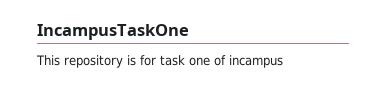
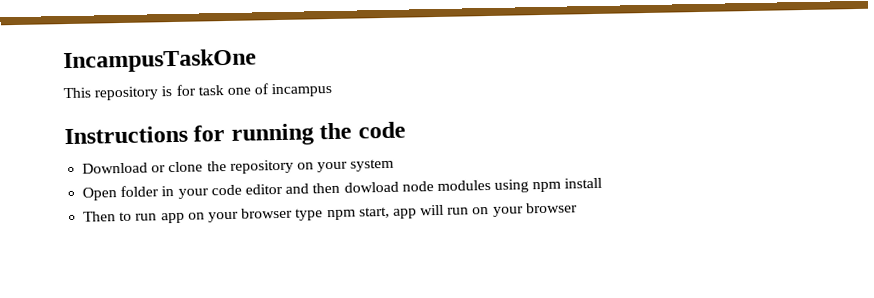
+ Instructions for running the code
+ Download or clone the repository on your system
+ Open folder in your code editor and then dowload node modules using npm install
+ Then to run app on your browser type npm start, app will run on your browser

